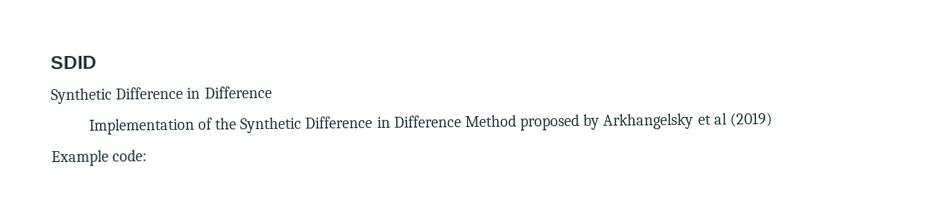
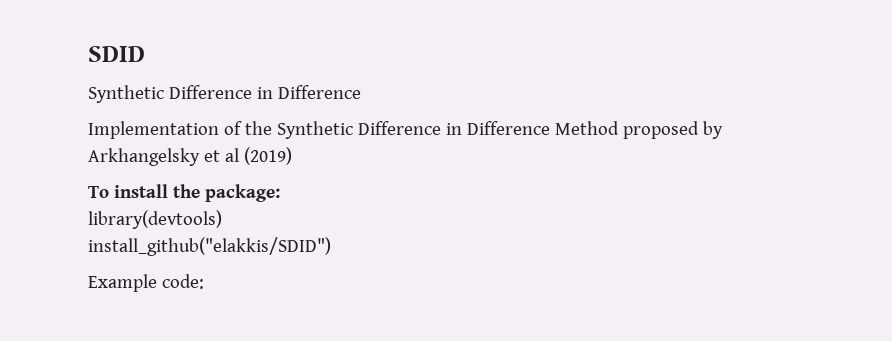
+ To install the package:
+ library(devtools)
+ install_github("elakkis/SDID")

